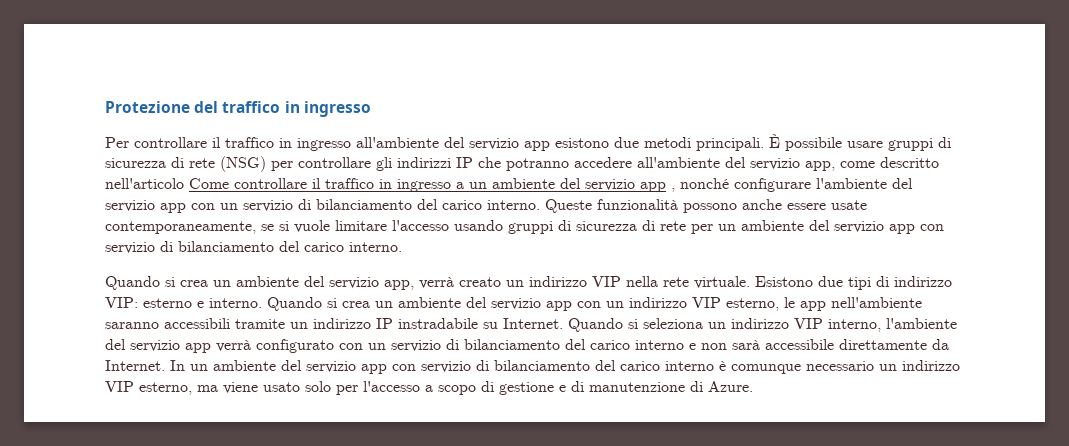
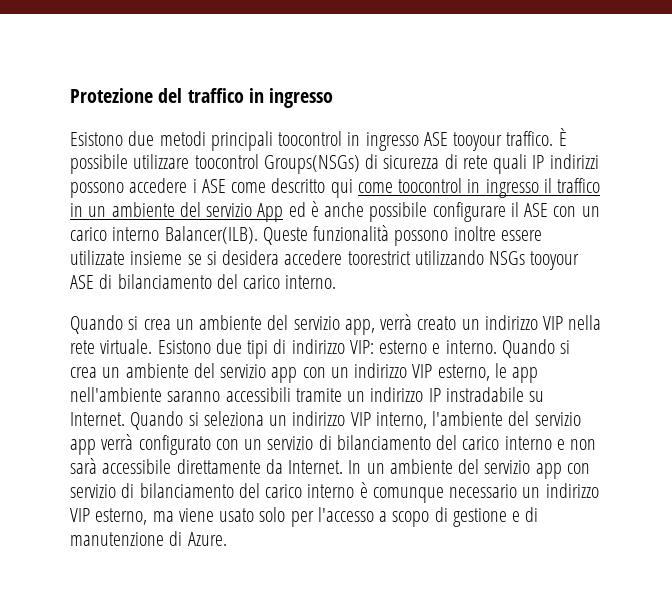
- Per controllare il traffico in ingresso all'ambiente del servizio app esistono due metodi principali. È possibile usare gruppi di sicurezza di rete (NSG) per controllare gli indirizzi IP che potranno accedere all'ambiente del servizio app, come descritto nell'articolo Come controllare il traffico in ingresso a un ambiente del servizio app , nonché configurare l'ambiente del servizio app con un servizio di bilanciamento del carico interno. Queste funzionalità possono anche essere usate contemporaneamente, se si vuole limitare l'accesso usando gruppi di sicurezza di rete per un ambiente del servizio app con servizio di bilanciamento del carico interno.
+ Esistono due metodi principali toocontrol in ingresso ASE tooyour traffico. È possibile utilizzare toocontrol Groups(NSGs) di sicurezza di rete quali IP indirizzi possono accedere i ASE come descritto qui come toocontrol in ingresso il traffico in un ambiente del servizio App ed è anche possibile configurare il ASE con un carico interno Balancer(ILB). Queste funzionalità possono inoltre essere utilizzate insieme se si desidera accedere toorestrict utilizzando NSGs tooyour ASE di bilanciamento del carico interno.

